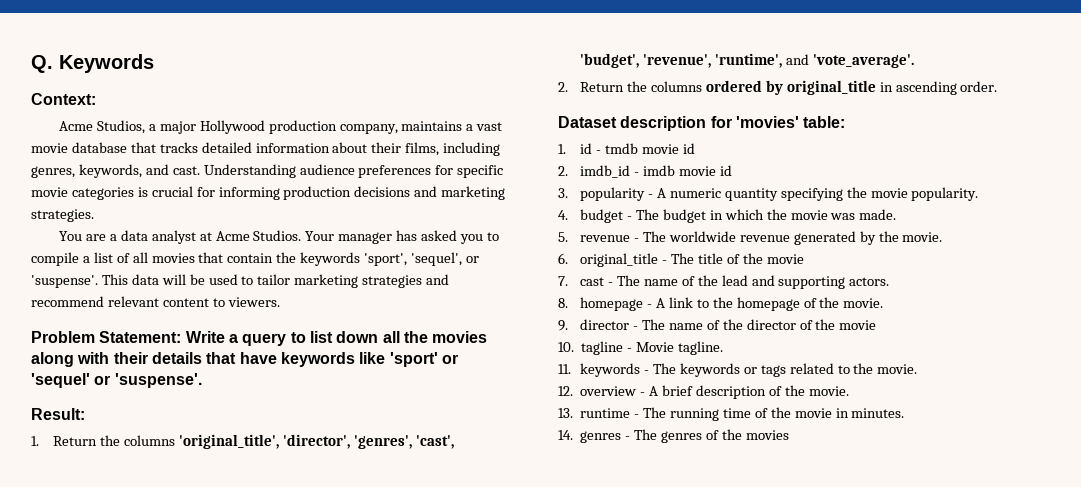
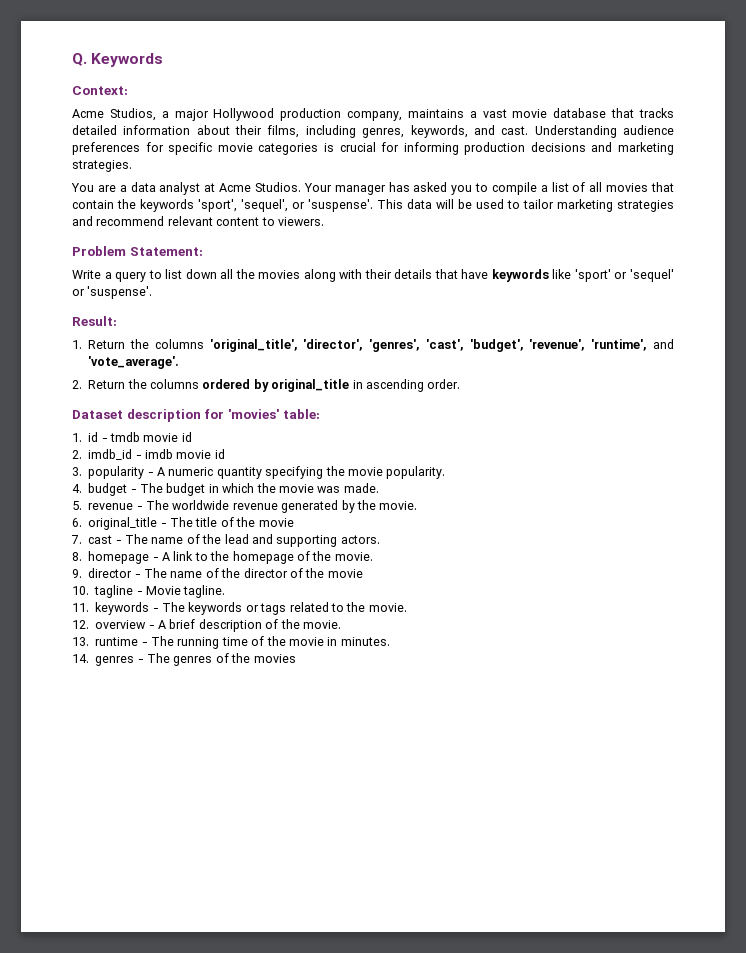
- Problem Statement: Write a query to list down all the movies along with their details that have keywords like 'sport' or 'sequel' or 'suspense'.
+ Problem Statement:
+ Write a query to list down all the movies along with their details that have keywords like 'sport' or 'sequel' or 'suspense'.

